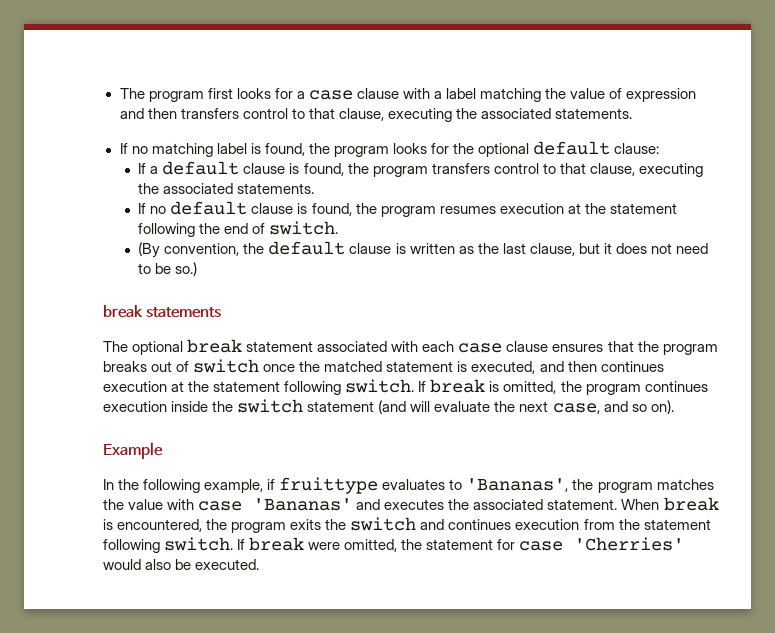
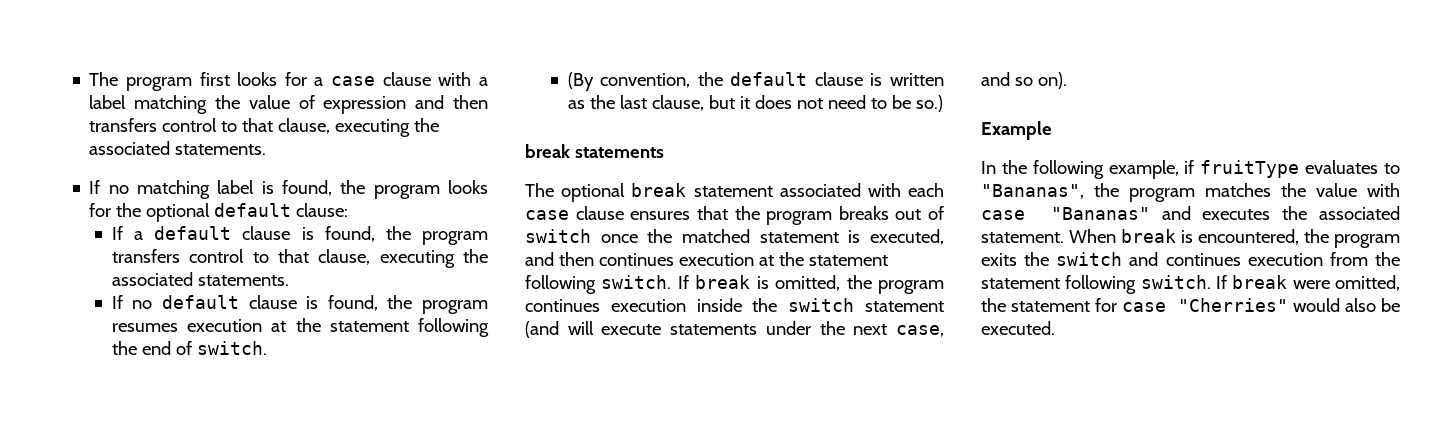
- If break is omitted, the program continues execution inside the switch statement (and will evaluate the next case, and so on).
+ If break is omitted, the program continues execution inside the switch statement (and will execute statements under the next case, and so on).
- In the following example, if fruittype evaluates to 'Bananas', the program matches the value with case 'Bananas' and executes the associated statement.
+ In the following example, if fruitType evaluates to "Bananas", the program matches the value with case "Bananas" and executes the associated statement.
- If break were omitted, the statement for case 'Cherries' would also be executed.
+ If break were omitted, the statement for case "Cherries" would also be executed.

